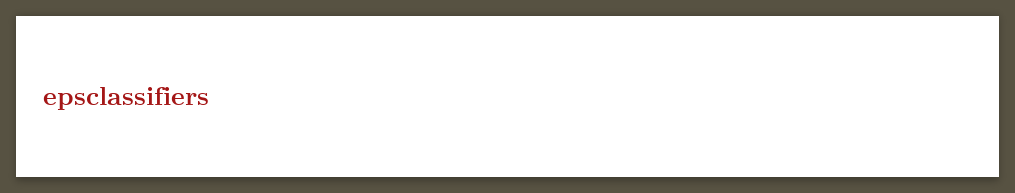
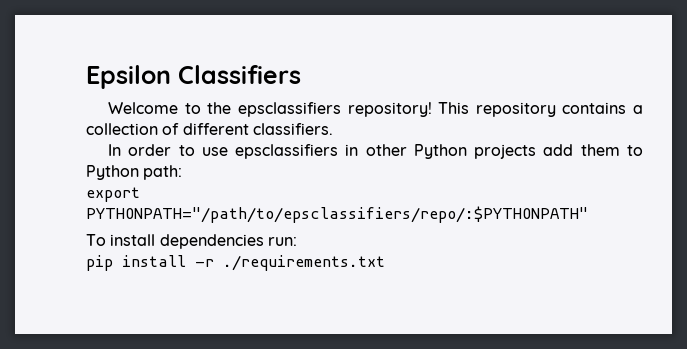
- epsclassifiers
+ Epsilon Classifiers
+ Welcome to the epsclassifiers repository! This repository contains a collection of different classifiers.
+ In order to use epsclassifiers in other Python projects add them to Python path:
+ export PYTHONPATH="/path/to/epsclassifiers/repo/:$PYTHONPATH"
+ To install dependencies run:
+ pip install -r ./requirements.txt

